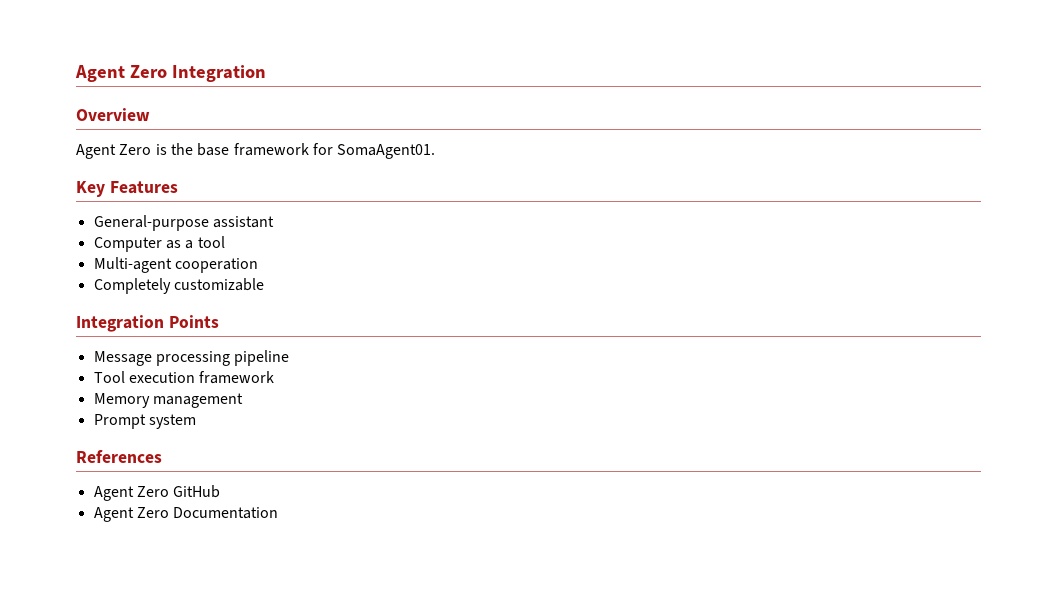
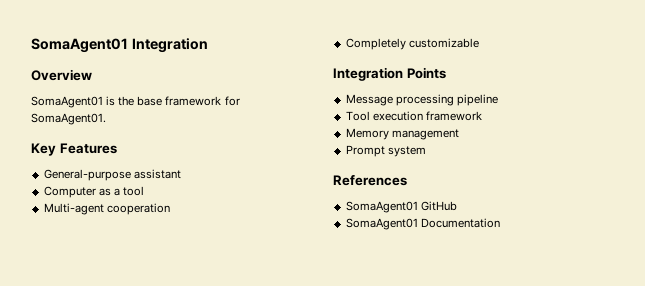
- Agent Zero Integration
+ SomaAgent01 Integration
- Agent Zero is the base framework for SomaAgent01.
+ SomaAgent01 is the base framework for SomaAgent01.
- Agent Zero GitHub
+ SomaAgent01 GitHub
- Agent Zero Documentation
+ SomaAgent01 Documentation

